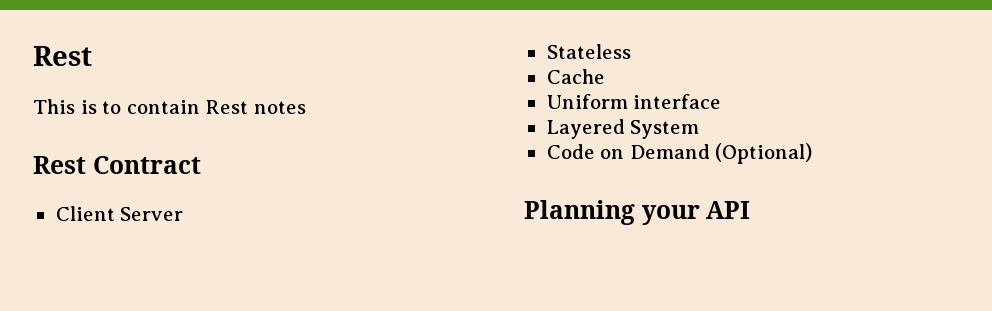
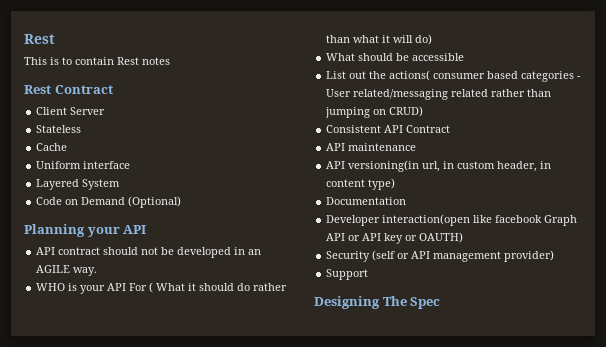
+ API contract should not be developed in an AGILE way.
+ WHO is your API For ( What it should do rather than what it will do)
+ What should be accessible
+ List out the actions( consumer based categories - User related/messaging related rather than jumping on CRUD)
+ Consistent API Contract
+ API maintenance
+ API versioning(in url, in custom header, in content type)
+ Documentation
+ Developer interaction(open like facebook Graph API or API key or OAUTH)
+ Security (self or API management provider)
+ Support
+ Designing The Spec

